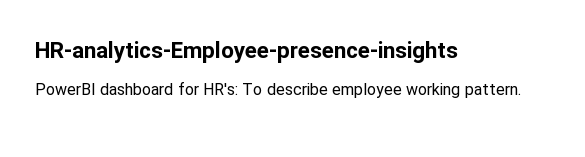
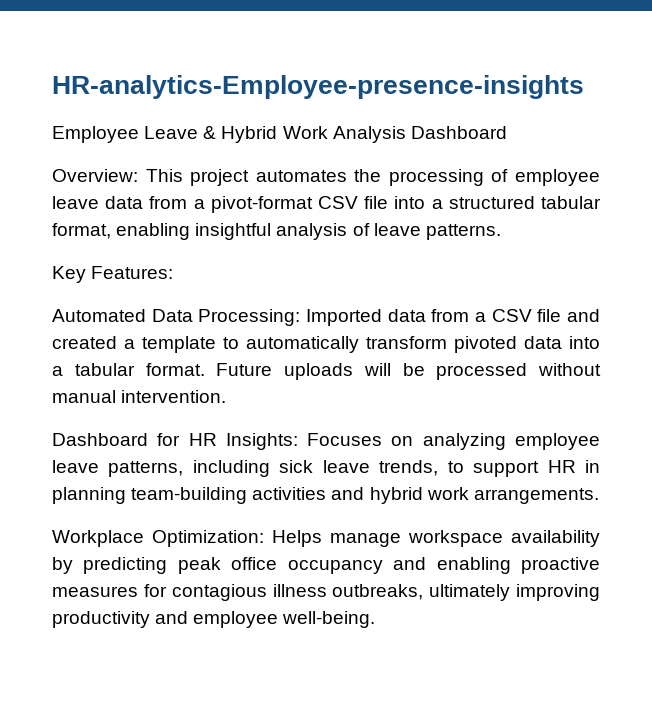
- PowerBI dashboard for HR's: To describe employee working pattern.
+ Employee Leave & Hybrid Work Analysis Dashboard
+ Overview: This project automates the processing of employee leave data from a pivot-format CSV file into a structured tabular format, enabling insightful analysis of leave patterns.
+ Key Features:
+ Automated Data Processing: Imported data from a CSV file and created a template to automatically transform pivoted data into a tabular format. Future uploads will be processed without manual intervention.
+ Dashboard for HR Insights: Focuses on analyzing employee leave patterns, including sick leave trends, to support HR in planning team-building activities and hybrid work arrangements.
+ Workplace Optimization: Helps manage workspace availability by predicting peak office occupancy and enabling proactive measures for contagious illness outbreaks, ultimately improving productivity and employee well-being.

